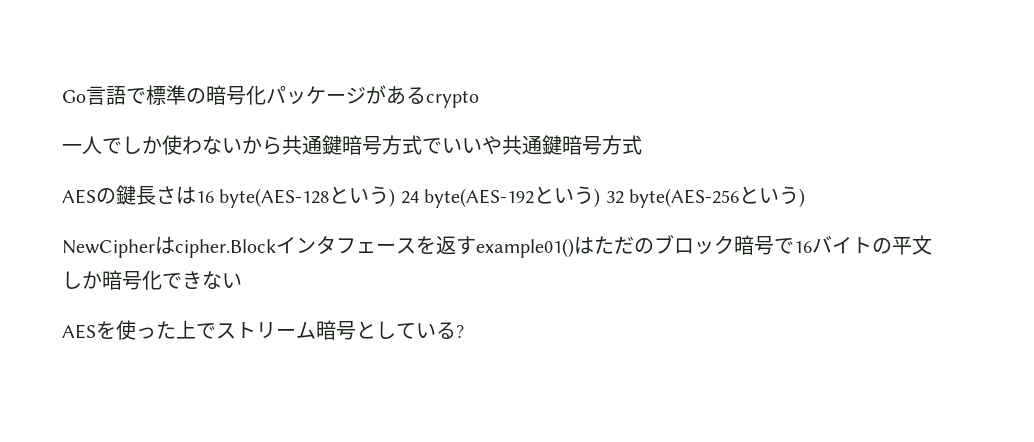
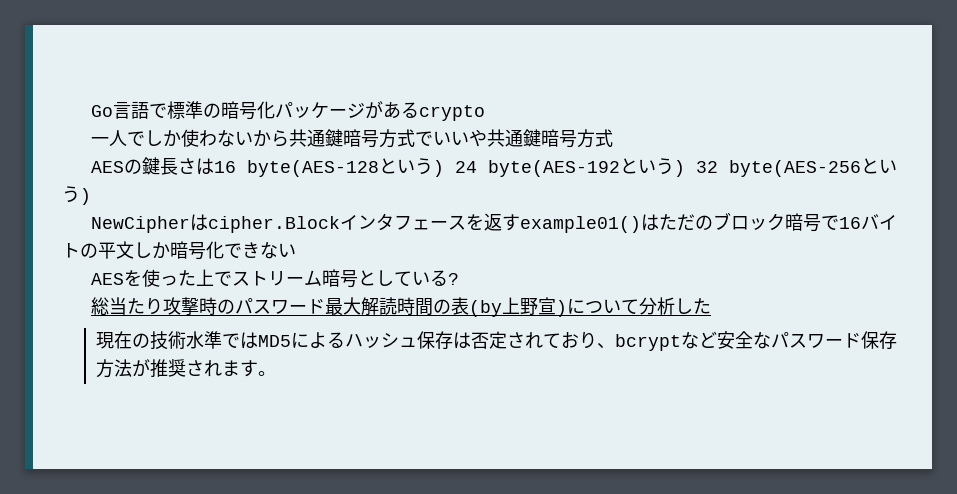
+ 総当たり攻撃時のパスワード最大解読時間の表(by上野宣)について分析した
+ 現在の技術水準ではMD5によるハッシュ保存は否定されており、bcryptなど安全なパスワード保存方法が推奨されます。

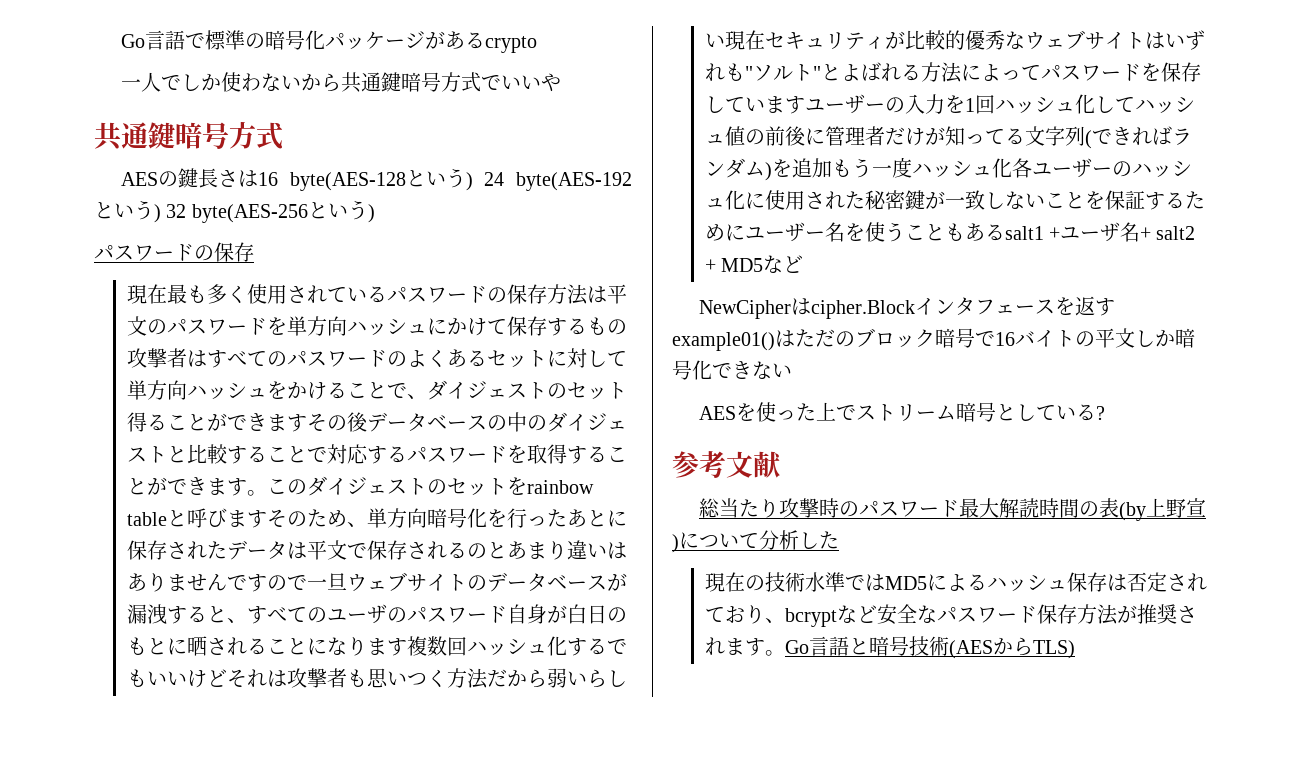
- 一人でしか使わないから共通鍵暗号方式でいいや共通鍵暗号方式
+ 一人でしか使わないから共通鍵暗号方式でいいや
+ 共通鍵暗号方式
  AESの鍵長さは16 byte(AES-128という) 24 byte(AES-192という) 32 byte(AES-256という)
+ パスワードの保存
+ 現在最も多く使用されているパスワードの保存方法は平文のパスワードを単方向ハッシュにかけて保存するもの攻撃者はすべてのパスワードのよくあるセットに対して単方向ハッシュをかけることで、ダイジェストのセット得ることができますその後データベースの中のダイジェストと比較することで対応するパスワードを取得することができます。このダイジェストのセットをrainbow tableと呼びますそのため、単方向暗号化を行ったあとに保存されたデータは平文で保存されるのとあまり違いはありませんですので一旦ウェブサイトのデータベースが漏洩すると、すべてのユーザのパスワード自身が白日のもとに晒されることになります複数回ハッシュ化するでもいいけどそれは攻撃者も思いつく方法だから弱いらしい現在セキュリティが比較的優秀なウェブサイトはいずれも"ソルト"とよばれる方法によってパスワードを保存していますユーザーの入力を1回ハッシュ化してハッシュ値の前後に管理者だけが知ってる文字列(できればランダム)を追加もう一度ハッシュ化各ユーザーのハッシュ化に使用された秘密鍵が一致しないことを保証するためにユーザー名を使うこともあるsalt1 +ユーザ名+ salt2 + MD5など
+ 参考文献
+ Go言語と暗号技術(AESからTLS)

